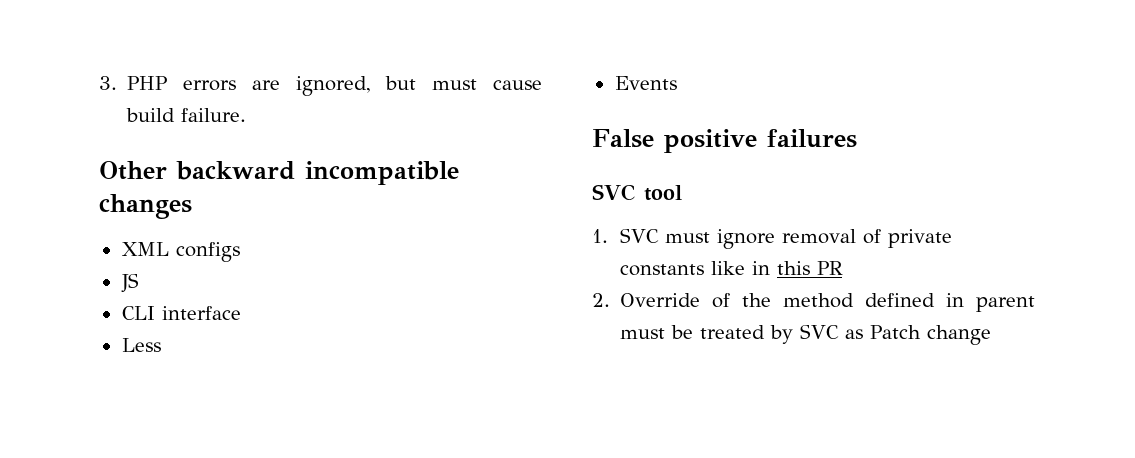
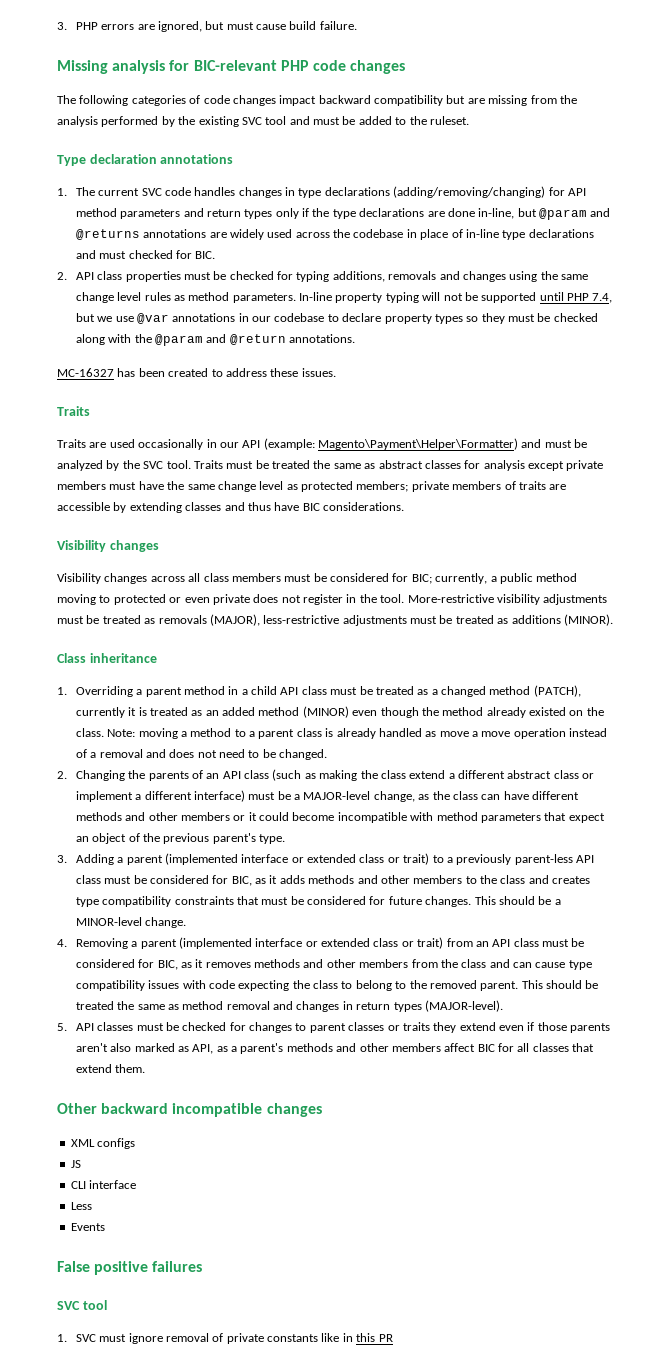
+ Missing analysis for BIC-relevant PHP code changes
+ The following categories of code changes impact backward compatibility but are missing from the analysis performed by the existing SVC tool and must be added to the ruleset.
+ Type declaration annotations
+ 1. The current SVC code handles changes in type declarations (adding/removing/changing) for API method parameters and return types only if the type declarations are done in-line, but @param and @returns annotations are widely used across the codebase in place of in-line type declarations and must checked for BIC.
+ 2. API class properties must be checked for typing additions, removals and changes using the same change level rules as method parameters. In-line property typing will not be supported until PHP 7.4, but we use @var annotations in our codebase to declare property types so they must be checked along with the @param and @return annotations.
+ MC-16327 has been created to address these issues.
+ Traits
+ Traits are used occasionally in our API (example: Magento\Payment\Helper\Formatter) and must be analyzed by the SVC tool. Traits must be treated the same as abstract classes for analysis except private members must have the same change level as protected members; private members of traits are accessible by extending classes and thus have BIC considerations.
+ Visibility changes
+ Visibility changes across all class members must be considered for BIC; currently, a public method moving to protected or even private does not register in the tool. More-restrictive visibility adjustments must be treated as removals (MAJOR), less-restrictive adjustments must be treated as additions (MINOR).
+ Class inheritance
+ 1. Overriding a parent method in a child API class must be treated as a changed method (PATCH), currently it is treated as an added method (MINOR) even though the method already existed on the class. Note: moving a method to a parent class is already handled as move a move operation instead of a removal and does not need to be changed.
+ 2. Changing the parents of an API class (such as making the class extend a different abstract class or implement a different interface) must be a MAJOR-level change, as the class can have different methods and other members or it could become incompatible with method parameters that expect an object of the previous parent's type.
+ 3. Adding a parent (implemented interface or extended class or trait) to a previously parent-less API class must be considered for BIC, as it adds methods and other members to the class and creates type compatibility constraints that must be considered for future changes. This should be a MINOR-level change.
+ 4. Removing a parent (implemented interface or extended class or trait) from an API class must be considered for BIC, as it removes methods and other members from the class and can cause type compatibility issues with code expecting the class to belong to the removed parent. This should be treated the same as method removal and changes in return types (MAJOR-level).
+ 5. API classes must be checked for changes to parent classes or traits they extend even if those parents aren't also marked as API, as a parent's methods and other members affect BIC for all classes that extend them.
- 2. Override of the method defined in parent must be treated by SVC as Patch change

